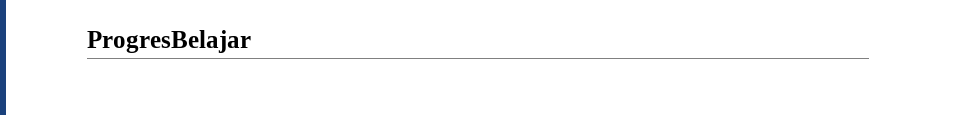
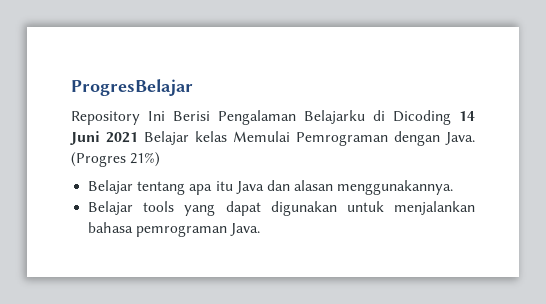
+ Repository Ini Berisi Pengalaman Belajarku di Dicoding 14 Juni 2021 Belajar kelas Memulai Pemrograman dengan Java. (Progres 21%)
+ Belajar tentang apa itu Java dan alasan menggunakannya.
+ Belajar tools yang dapat digunakan untuk menjalankan bahasa pemrograman Java.

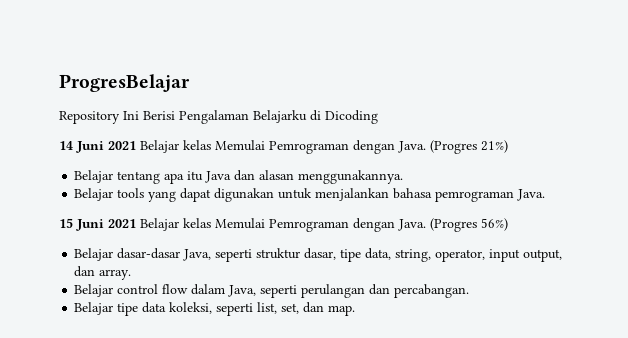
- Repository Ini Berisi Pengalaman Belajarku di Dicoding 14 Juni 2021 Belajar kelas Memulai Pemrograman dengan Java.
+ Repository Ini Berisi Pengalaman Belajarku di Dicoding
+ 14 Juni 2021 Belajar kelas Memulai Pemrograman dengan Java.
+ 15 Juni 2021 Belajar kelas Memulai Pemrograman dengan Java. (Progres 56%)
+ Belajar dasar-dasar Java, seperti struktur dasar, tipe data, string, operator, input output, dan array.
+ Belajar control flow dalam Java, seperti perulangan dan percabangan.
+ Belajar tipe data koleksi, seperti list, set, dan map.

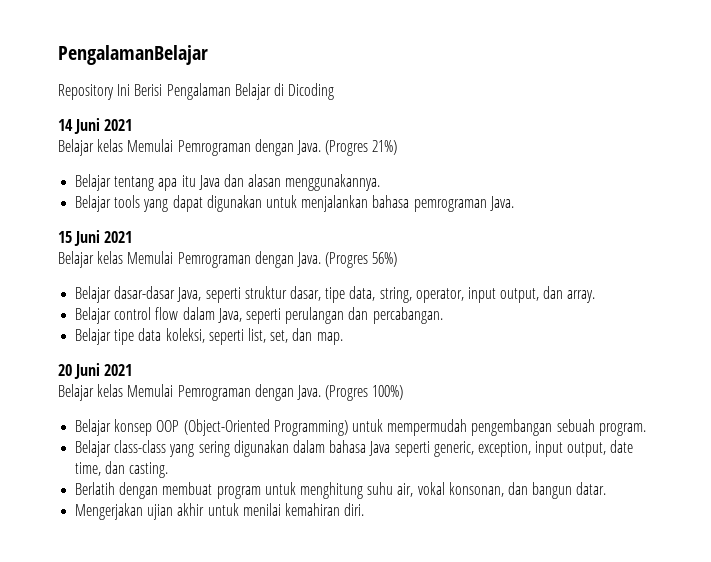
- ProgresBelajar
+ PengalamanBelajar
- Repository Ini Berisi Pengalaman Belajarku di Dicoding
+ Repository Ini Berisi Pengalaman Belajar di Dicoding
- 14 Juni 2021 Belajar kelas Memulai Pemrograman dengan Java.
+ 14 Juni 2021
+ Belajar kelas Memulai Pemrograman dengan Java.
- 15 Juni 2021 Belajar kelas Memulai Pemrograman dengan Java.
+ 15 Juni 2021
+ Belajar kelas Memulai Pemrograman dengan Java.
+ 20 Juni 2021
+ Belajar kelas Memulai Pemrograman dengan Java. (Progres 100%)
+ Belajar konsep OOP (Object-Oriented Programming) untuk mempermudah pengembangan sebuah program.
+ Belajar class-class yang sering digunakan dalam bahasa Java seperti generic, exception, input output, date time, dan casting.
+ Berlatih dengan membuat program untuk menghitung suhu air, vokal konsonan, dan bangun datar.
+ Mengerjakan ujian akhir untuk menilai kemahiran diri.

